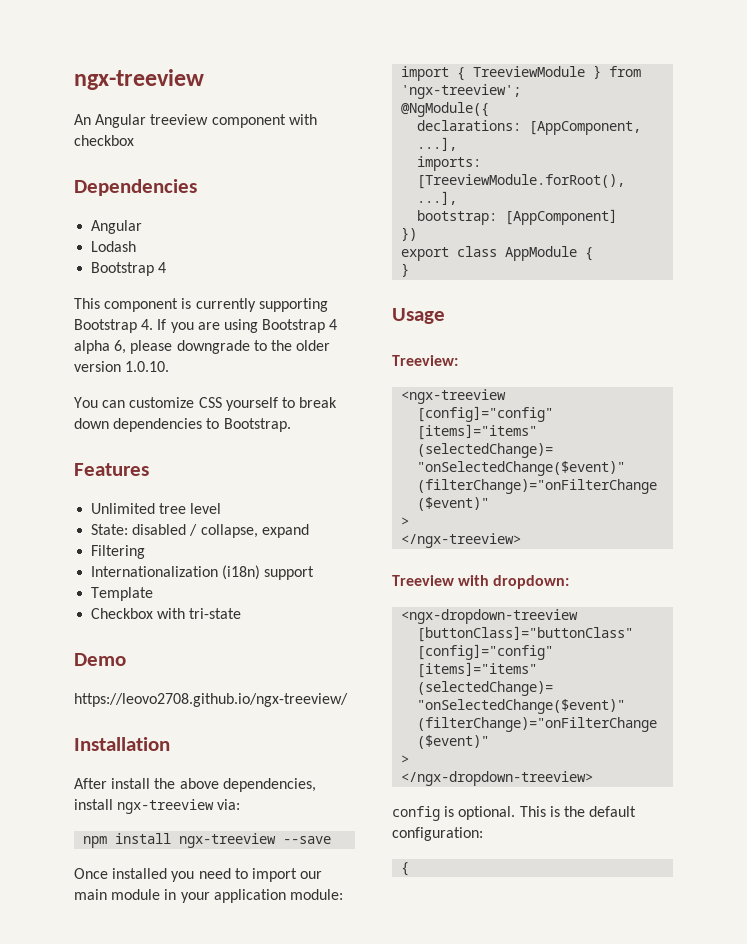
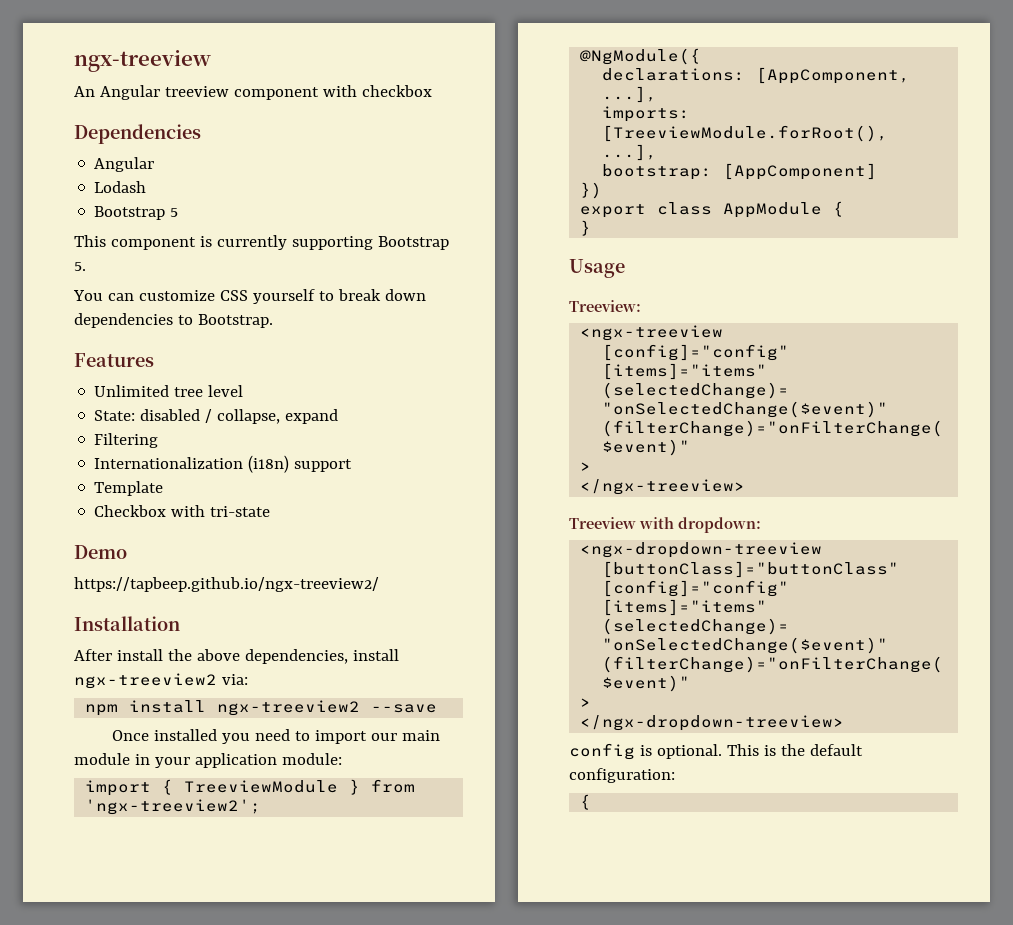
  Lodash
- Bootstrap 4
+ Bootstrap 5
- This component is currently supporting Bootstrap 4. If you are using Bootstrap 4 alpha 6, please downgrade to the older version 1.0.10.
+ This component is currently supporting Bootstrap 5.
- https://leovo2708.github.io/ngx-treeview/
+ https://tapbeep.github.io/ngx-treeview2/
- After install the above dependencies, install ngx-treeview via:
+ After install the above dependencies, install ngx-treeview2 via:
- npm install ngx-treeview --save
+ npm install ngx-treeview2 --save
- import { TreeviewModule } from 'ngx-treeview';
+ import { TreeviewModule } from 'ngx-treeview2';

